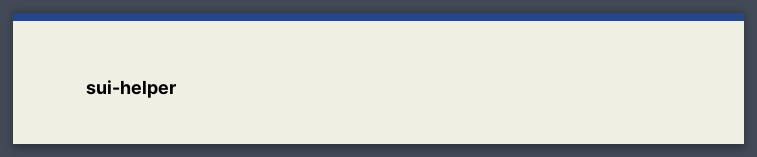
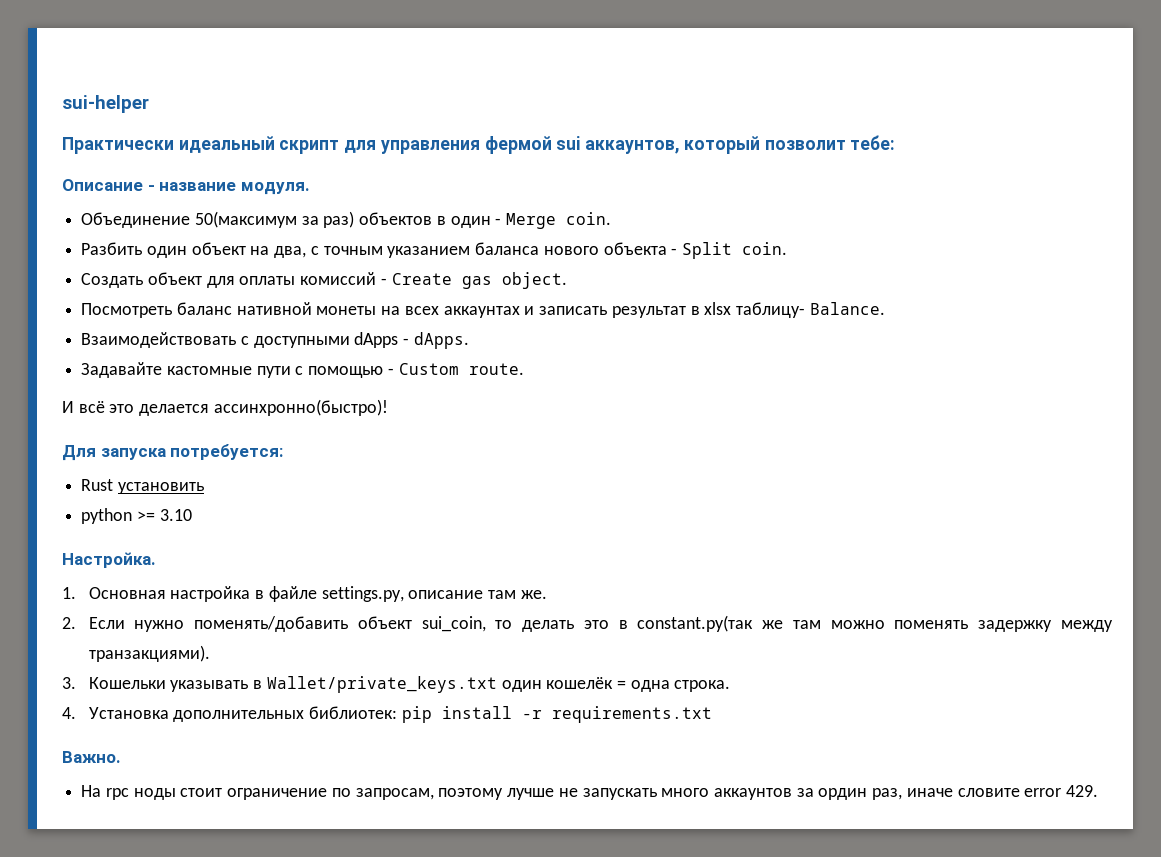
+ Практически идеальный скрипт для управления фермой sui аккаунтов, который позволит тебе:
+ Описание - название модуля.
+ Объединение 50(максимум за раз) объектов в один - Merge coin.
+ Разбить один объект на два, с точным указанием баланса нового объекта - Split coin.
+ Создать объект для оплаты комиссий - Create gas object.
+ Посмотреть баланс нативной монеты на всех аккаунтах и записать результат в xlsx таблицу- Balance.
+ Взаимодействовать с доступными dApps - dApps.
+ Задавайте кастомные пути с помощью - Custom route.
+ И всё это делается ассинхронно(быстро)!
+ Для запуска потребуется:
+ Rust установить
+ python >= 3.10
+ Настройка.
+ 1. Основная настройка в файле settings.py, описание там же.
+ 2. Если нужно поменять/добавить объект sui_coin, то делать это в constant.py(так же там можно поменять задержку между транзакциями).
+ 3. Кошельки указывать в Wallet/private_keys.txt один кошелёк = одна строка.
+ 4. Установка дополнительных библиотек: pip install -r requirements.txt
+ Важно.
+ На rpc ноды стоит ограничение по запросам, поэтому лучше не запускать много аккаунтов за ордин раз, иначе словите error 429.

